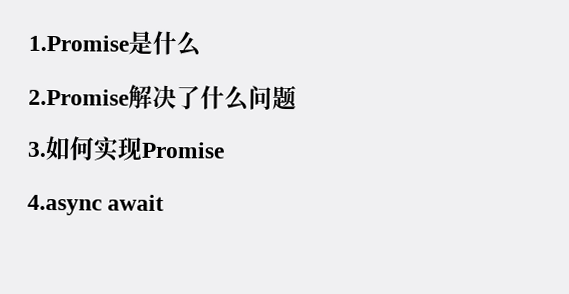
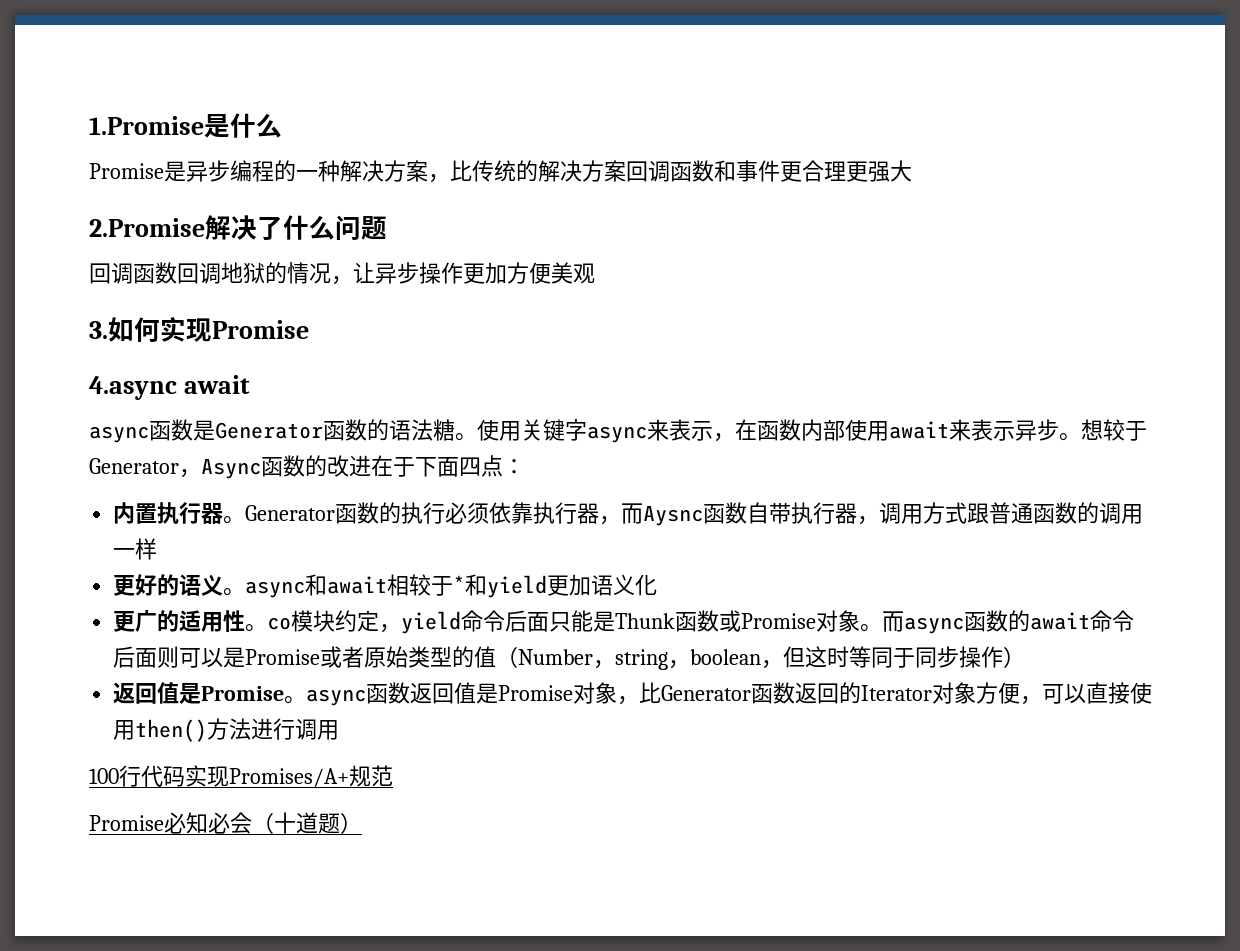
+ Promise是异步编程的一种解决方案，比传统的解决方案回调函数和事件更合理更强大
+ 回调函数回调地狱的情况，让异步操作更加方便美观
+ async函数是Generator函数的语法糖。使用关键字async来表示，在函数内部使用await来表示异步。想较于Generator，Async函数的改进在于下面四点：
+ 内置执行器。Generator函数的执行必须依靠执行器，而Aysnc函数自带执行器，调用方式跟普通函数的调用一样
+ 更好的语义。async和await相较于*和yield更加语义化
+ 更广的适用性。co模块约定，yield命令后面只能是Thunk函数或Promise对象。而async函数的await命令后面则可以是Promise或者原始类型的值（Number，string，boolean，但这时等同于同步操作）
+ 返回值是Promise。async函数返回值是Promise对象，比Generator函数返回的Iterator对象方便，可以直接使用then()方法进行调用
+ 100行代码实现Promises/A+规范
+ Promise必知必会（十道题）

